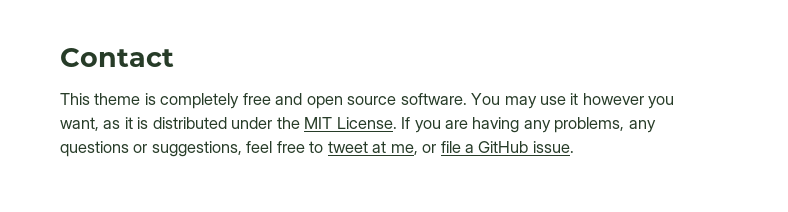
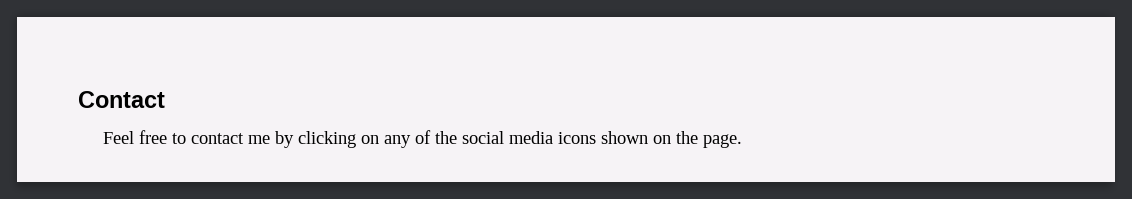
- This theme is completely free and open source software. You may use it however you want, as it is distributed under the MIT License. If you are having any problems, any questions or suggestions, feel free to tweet at me, or file a GitHub issue.
+ Feel free to contact me by clicking on any of the social media icons shown on the page.

